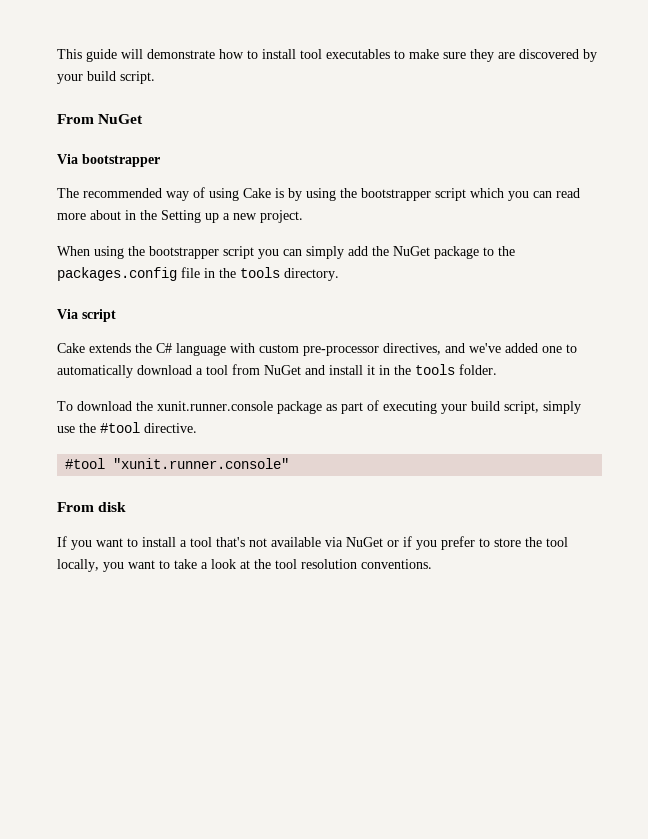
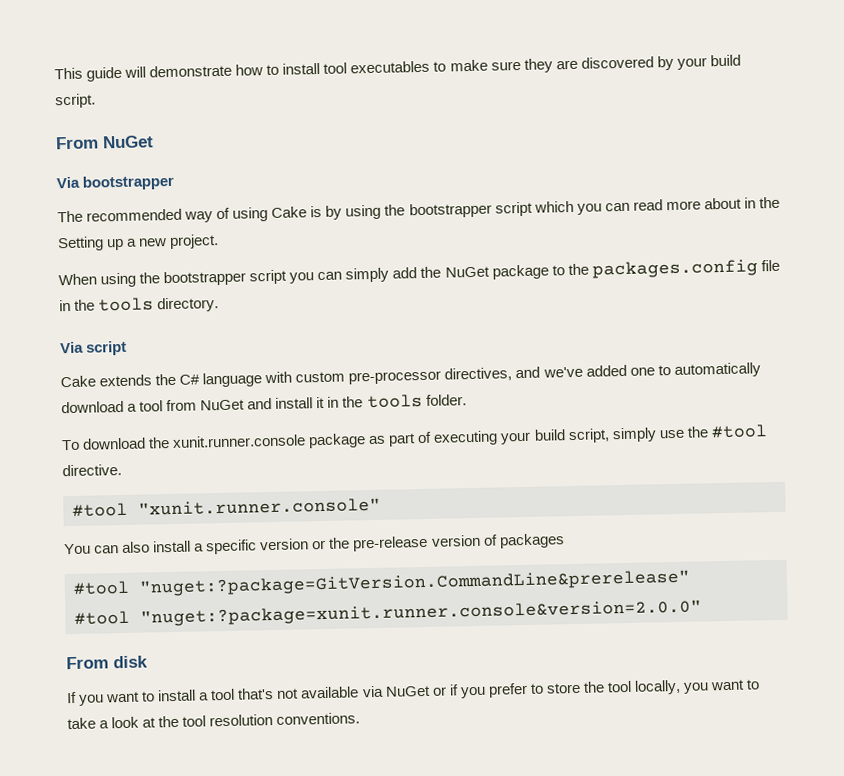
+ You can also install a specific version or the pre-release version of packages
+ #tool "nuget:?package=GitVersion.CommandLine&prerelease"
+ #tool "nuget:?package=xunit.runner.console&version=2.0.0"

